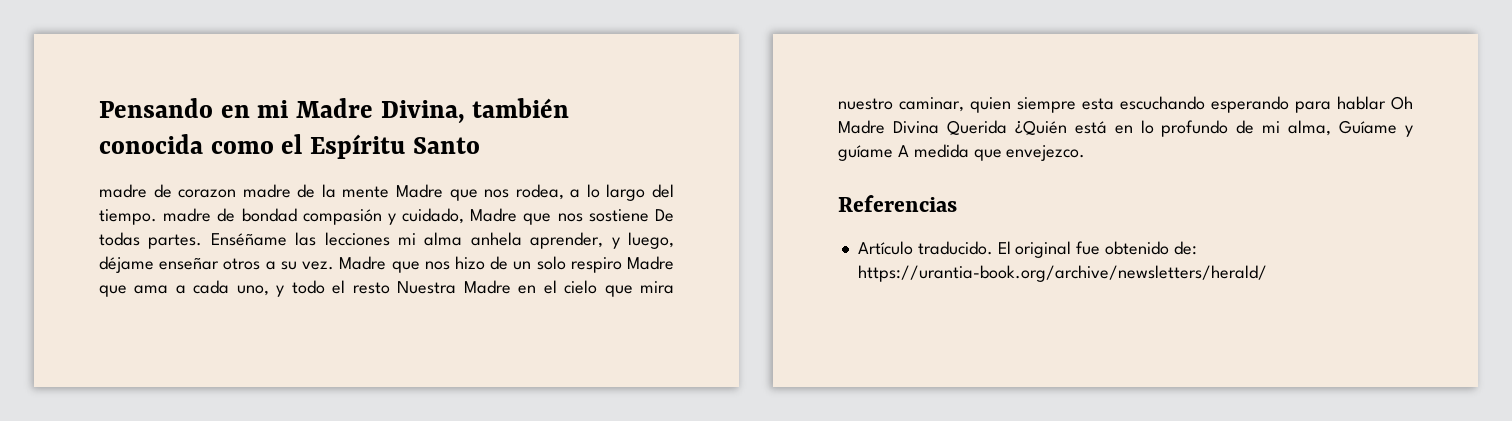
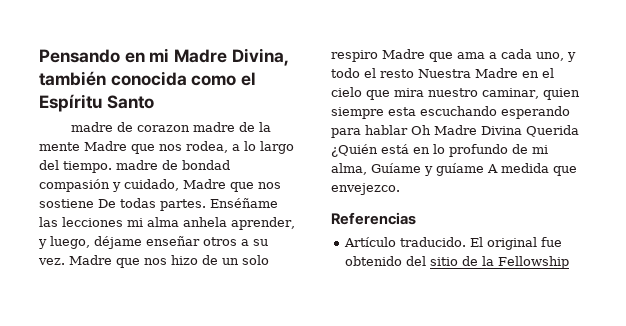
- El original fue obtenido de: https://urantia-book.org/archive/newsletters/herald/
+ El original fue obtenido del sitio de la Fellowship

